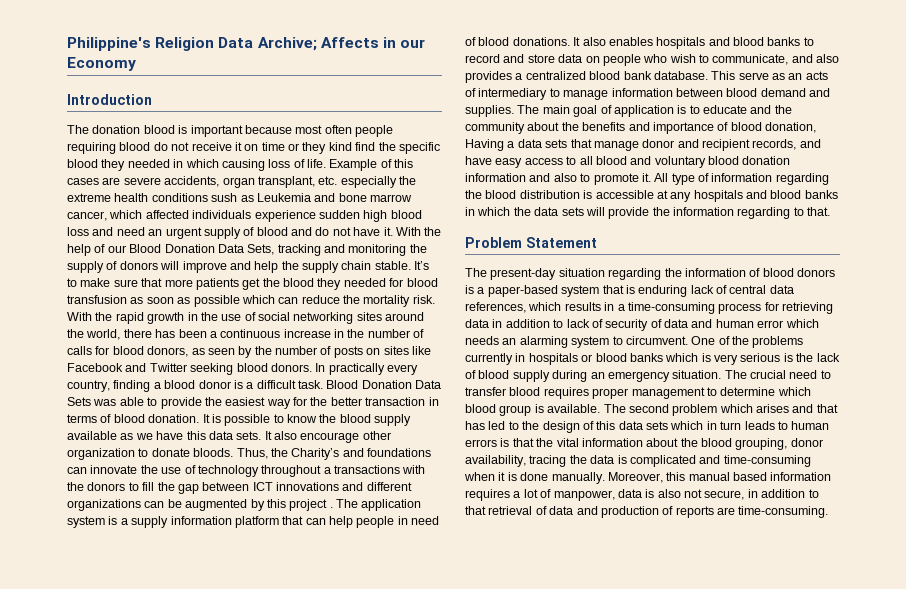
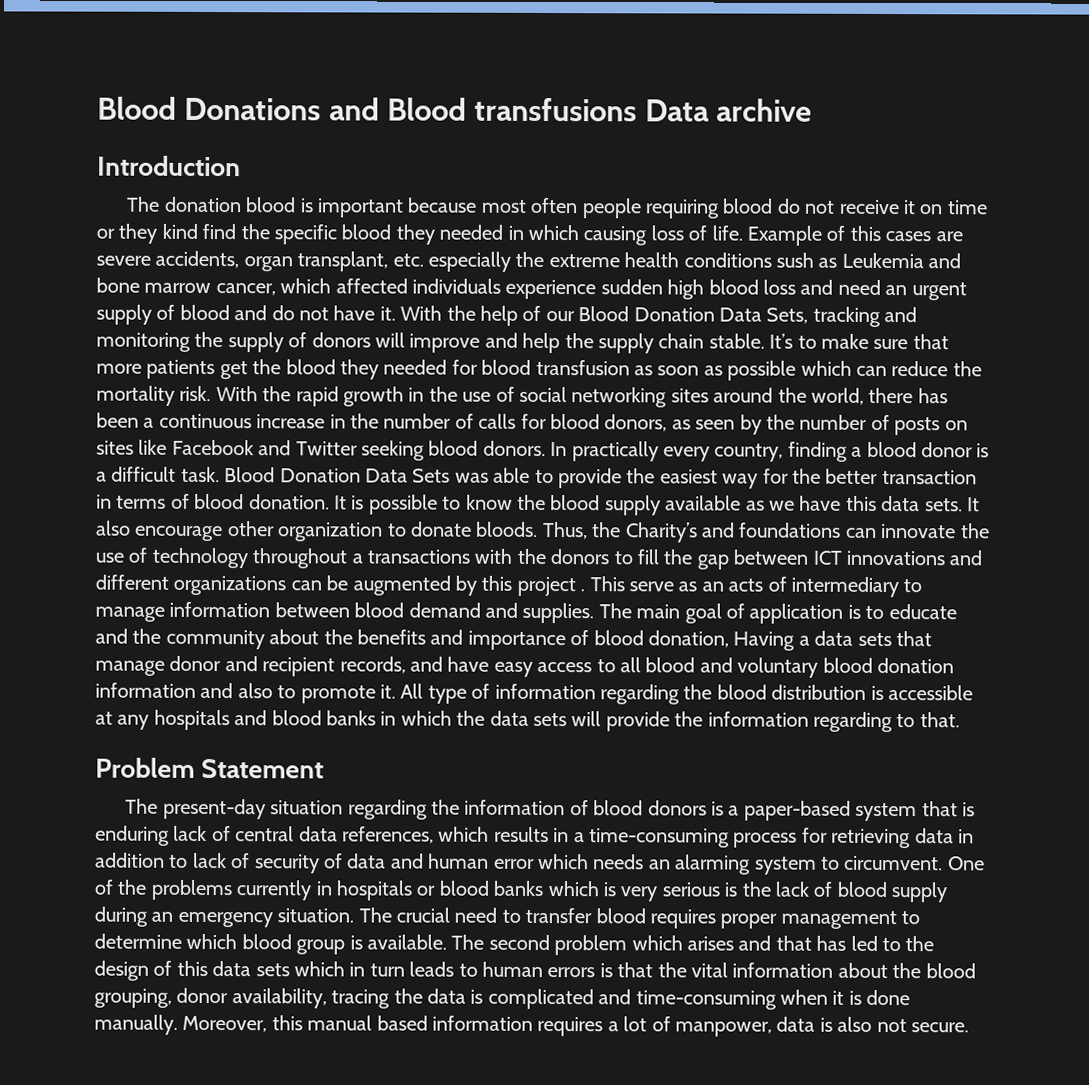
- Philippine's Religion Data Archive; Affects in our Economy
+ Blood Donations and Blood transfusions Data archive
- The application system is a supply information platform that can help people in need of blood donations. It also enables hospitals and blood banks to record and store data on people who wish to communicate, and also provides a centralized blood bank database.
- Moreover, this manual based information requires a lot of manpower, data is also not secure, in addition to that retrieval of data and production of reports are time-consuming.
+ Moreover, this manual based information requires a lot of manpower, data is also not secure.

